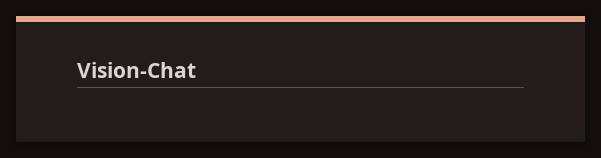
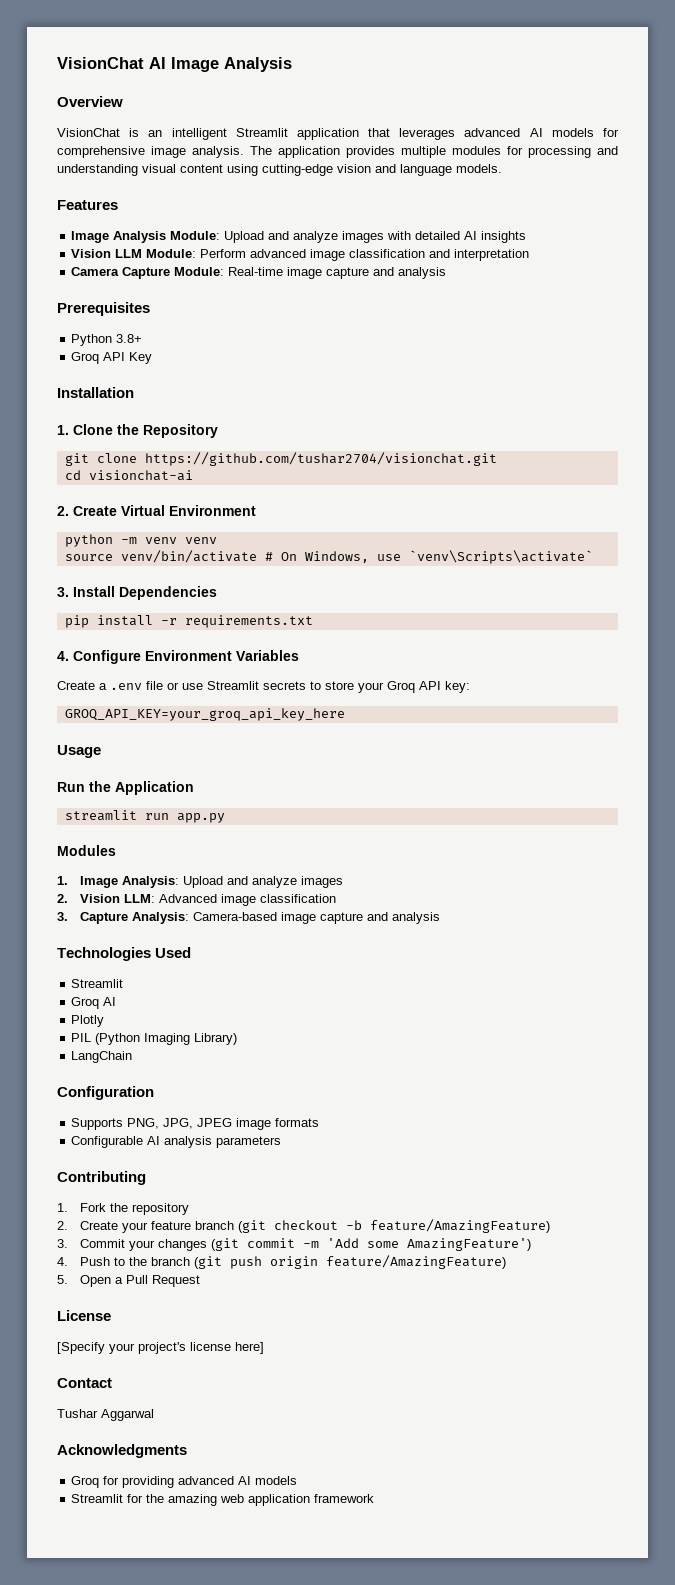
- Vision-Chat
+ VisionChat AI Image Analysis
+ Overview
+ VisionChat is an intelligent Streamlit application that leverages advanced AI models for comprehensive image analysis. The application provides multiple modules for processing and understanding visual content using cutting-edge vision and language models.
+ Features
+ Image Analysis Module: Upload and analyze images with detailed AI insights
+ Vision LLM Module: Perform advanced image classification and interpretation
+ Camera Capture Module: Real-time image capture and analysis
+ Prerequisites
+ Python 3.8+
+ Groq API Key
+ Installation
+ 1. Clone the Repository
+ git clone https://github.com/tushar2704/visionchat.git
+ cd visionchat-ai
+ 2. Create Virtual Environment
+ python -m venv venv
+ source venv/bin/activate # On Windows, use `venv\Scripts\activate`
+ 3. Install Dependencies
+ pip install -r requirements.txt
+ 4. Configure Environment Variables
+ Create a .env file or use Streamlit secrets to store your Groq API key:
+ GROQ_API_KEY=your_groq_api_key_here
+ Usage
+ Run the Application
+ streamlit run app.py
+ Modules
+ 1. Image Analysis: Upload and analyze images
+ 2. Vision LLM: Advanced image classification
+ 3. Capture Analysis: Camera-based image capture and analysis
+ Technologies Used
+ Streamlit
+ Groq AI
+ Plotly
+ PIL (Python Imaging Library)
+ LangChain
+ Configuration
+ Supports PNG, JPG, JPEG image formats
+ Configurable AI analysis parameters
+ Contributing
+ 1. Fork the repository
+ 2. Create your feature branch (git checkout -b feature/AmazingFeature)
+ 3. Commit your changes (git commit -m 'Add some AmazingFeature')
+ 4. Push to the branch (git push origin feature/AmazingFeature)
+ 5. Open a Pull Request
+ License
+ [Specify your project's license here]
+ Contact
+ Tushar Aggarwal
+ Acknowledgments
+ Groq for providing advanced AI models
+ Streamlit for the amazing web application framework

